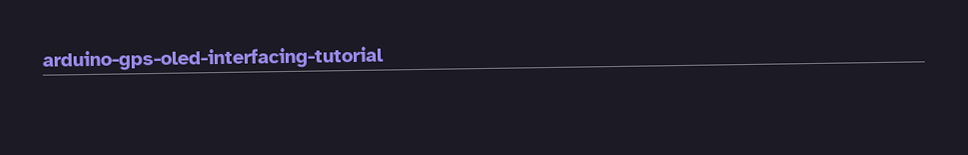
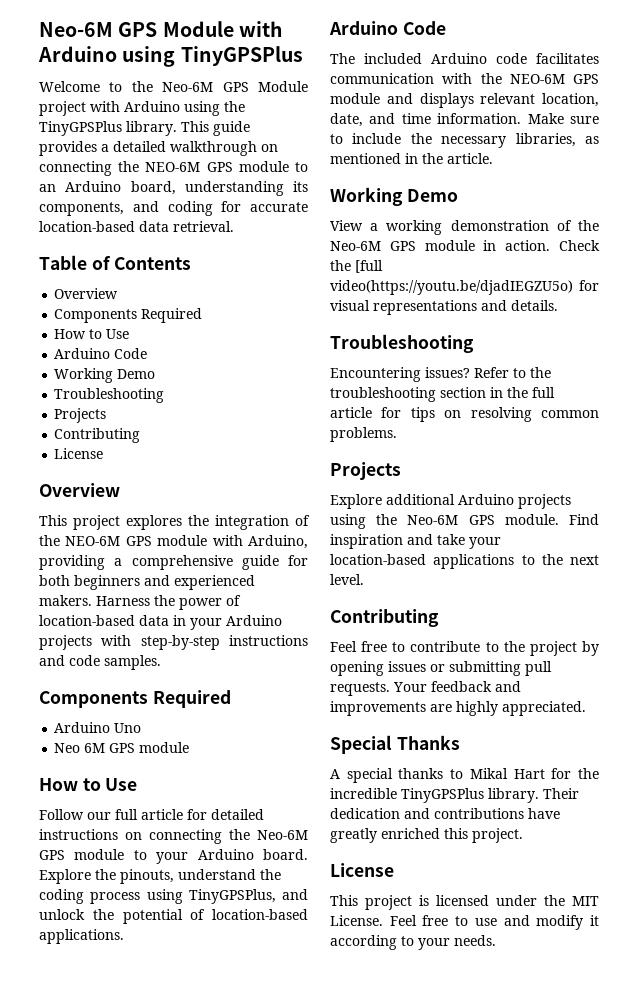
- arduino-gps-oled-interfacing-tutorial
+ Neo-6M GPS Module with Arduino using TinyGPSPlus
+ Welcome to the Neo-6M GPS Module project with Arduino using the TinyGPSPlus library. This guide provides a detailed walkthrough on connecting the NEO-6M GPS module to an Arduino board, understanding its components, and coding for accurate location-based data retrieval.
+ Table of Contents
+ Overview
+ Components Required
+ How to Use
+ Arduino Code
+ Working Demo
+ Troubleshooting
+ Projects
+ Contributing
+ License
+ Overview
+ This project explores the integration of the NEO-6M GPS module with Arduino, providing a comprehensive guide for both beginners and experienced makers. Harness the power of location-based data in your Arduino projects with step-by-step instructions and code samples.
+ Components Required
+ Arduino Uno
+ Neo 6M GPS module
+ How to Use
+ Follow our full article for detailed instructions on connecting the Neo-6M GPS module to your Arduino board. Explore the pinouts, understand the coding process using TinyGPSPlus, and unlock the potential of location-based applications.
+ Arduino Code
+ The included Arduino code facilitates communication with the NEO-6M GPS module and displays relevant location, date, and time information. Make sure to include the necessary libraries, as mentioned in the article.
+ Working Demo
+ View a working demonstration of the Neo-6M GPS module in action. Check the [full video(https://youtu.be/djadIEGZU5o) for visual representations and details.
+ Troubleshooting
+ Encountering issues? Refer to the troubleshooting section in the full article for tips on resolving common problems.
+ Projects
+ Explore additional Arduino projects using the Neo-6M GPS module. Find inspiration and take your location-based applications to the next level.
+ Contributing
+ Feel free to contribute to the project by opening issues or submitting pull requests. Your feedback and improvements are highly appreciated.
+ Special Thanks
+ A special thanks to Mikal Hart for the incredible TinyGPSPlus library. Their dedication and contributions have greatly enriched this project.
+ License
+ This project is licensed under the MIT License. Feel free to use and modify it according to your needs.

